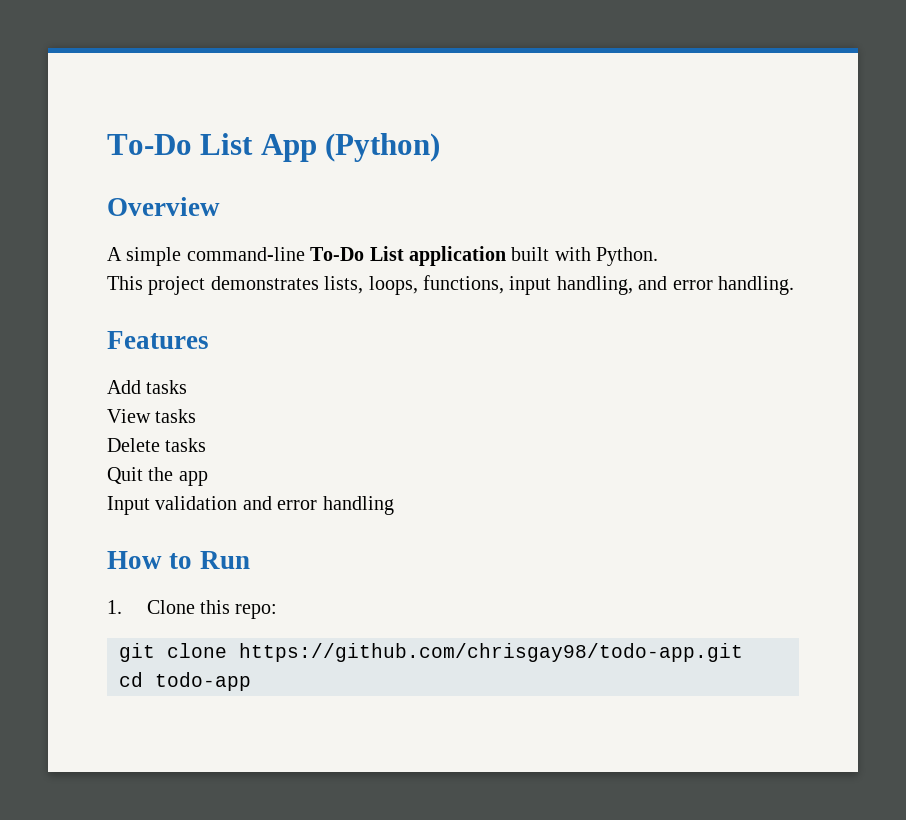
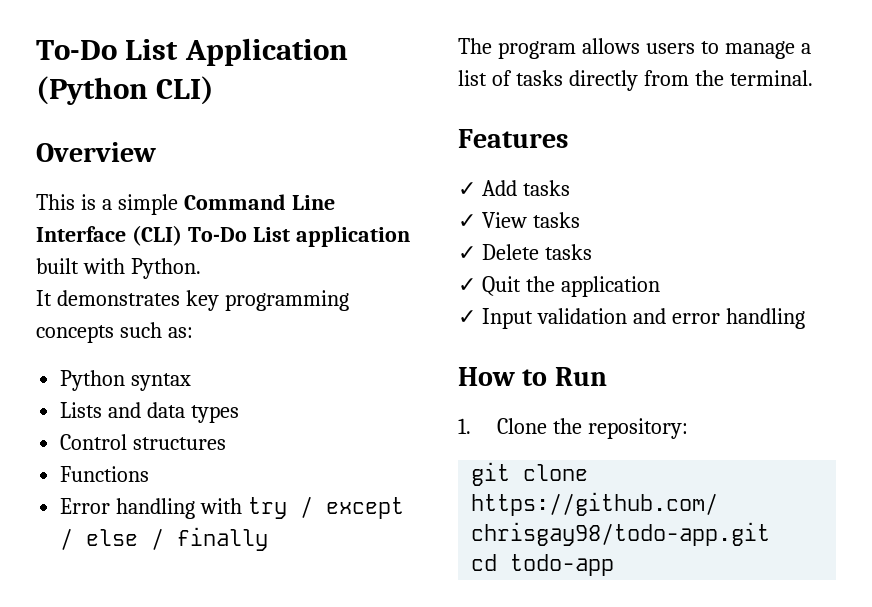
- To-Do List App (Python)
+ To-Do List Application (Python CLI)
  Overview
- A simple command-line To-Do List application built with Python.
+ This is a simple Command Line Interface (CLI) To-Do List application built with Python.
- This project demonstrates lists, loops, functions, input handling, and error handling.
+ It demonstrates key programming concepts such as:
+ Python syntax
+ Lists and data types
+ Control structures
+ Functions
+ Error handling with try / except / else / finally
+ The program allows users to manage a list of tasks directly from the terminal.
- Add tasks
+ ✓ Add tasks
- View tasks
+ ✓ View tasks
- Delete tasks
+ ✓ Delete tasks
- Quit the app
- Input validation and error handling
+ ✓ Quit the application
+ ✓ Input validation and error handling
- 1. Clone this repo:
+ 1. Clone the repository:

